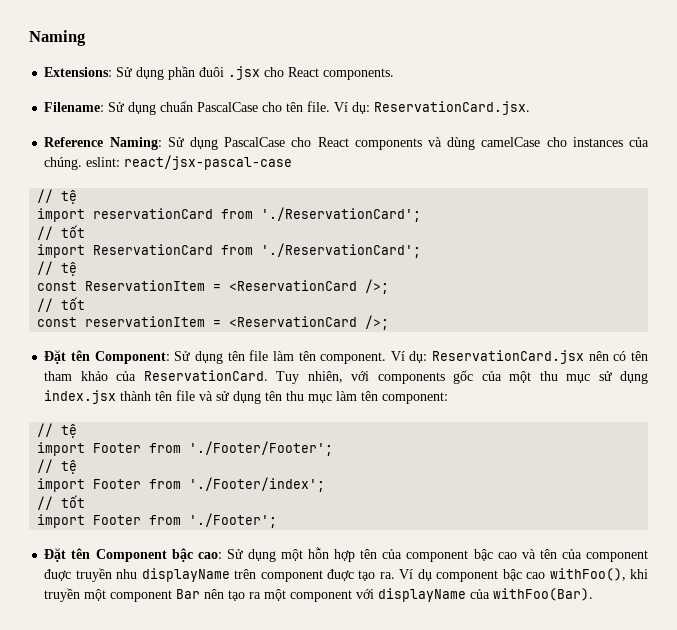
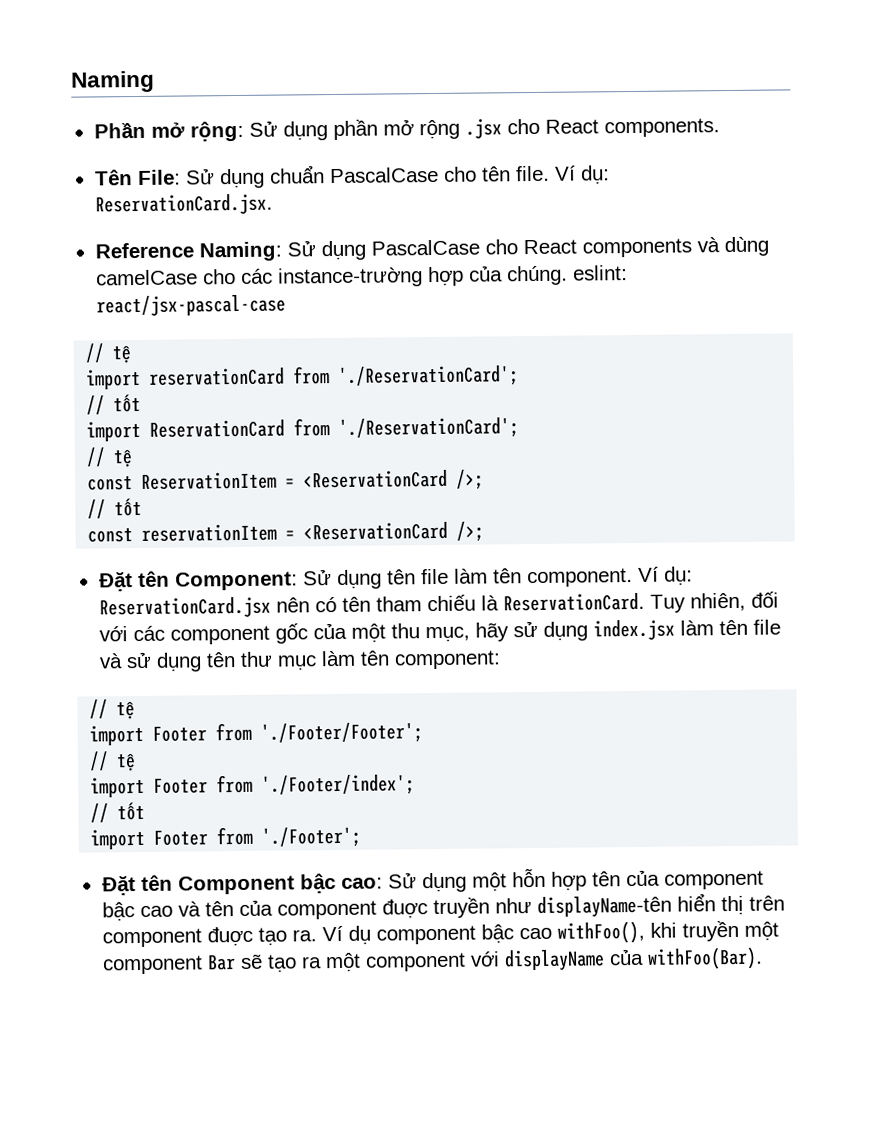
- Extensions: Sử dụng phần đuôi .jsx cho React components.
+ Phần mở rộng: Sử dụng phần mở rộng .jsx cho React components.
- Filename: Sử dụng chuẩn PascalCase cho tên file.
+ Tên File: Sử dụng chuẩn PascalCase cho tên file.
- Reference Naming: Sử dụng PascalCase cho React components và dùng camelCase cho instances của chúng. eslint: react/jsx-pascal-case
+ Reference Naming: Sử dụng PascalCase cho React components và dùng camelCase cho các instance-trường hợp của chúng. eslint: react/jsx-pascal-case
- Ví dụ: ReservationCard.jsx nên có tên tham khảo của ReservationCard.
+ Ví dụ: ReservationCard.jsx nên có tên tham chiếu là ReservationCard.
- Tuy nhiên, với components gốc của một thu mục sử dụng index.jsx thành tên file và sử dụng tên thu mục làm tên component:
+ Tuy nhiên, đối với các component gốc của một thu mục, hãy sử dụng index.jsx làm tên file và sử dụng tên thư mục làm tên component:
- Đặt tên Component bậc cao: Sử dụng một hỗn hợp tên của component bậc cao và tên của component đuợc truyền nhu displayName trên component đuợc tạo ra.
+ Đặt tên Component bậc cao: Sử dụng một hỗn hợp tên của component bậc cao và tên của component đuợc truyền như displayName-tên hiển thị trên component đuợc tạo ra.
- Ví dụ component bậc cao withFoo(), khi truyền một component Bar nên tạo ra một component với displayName của withFoo(Bar).
+ Ví dụ component bậc cao withFoo(), khi truyền một component Bar sẽ tạo ra một component với displayName của withFoo(Bar).

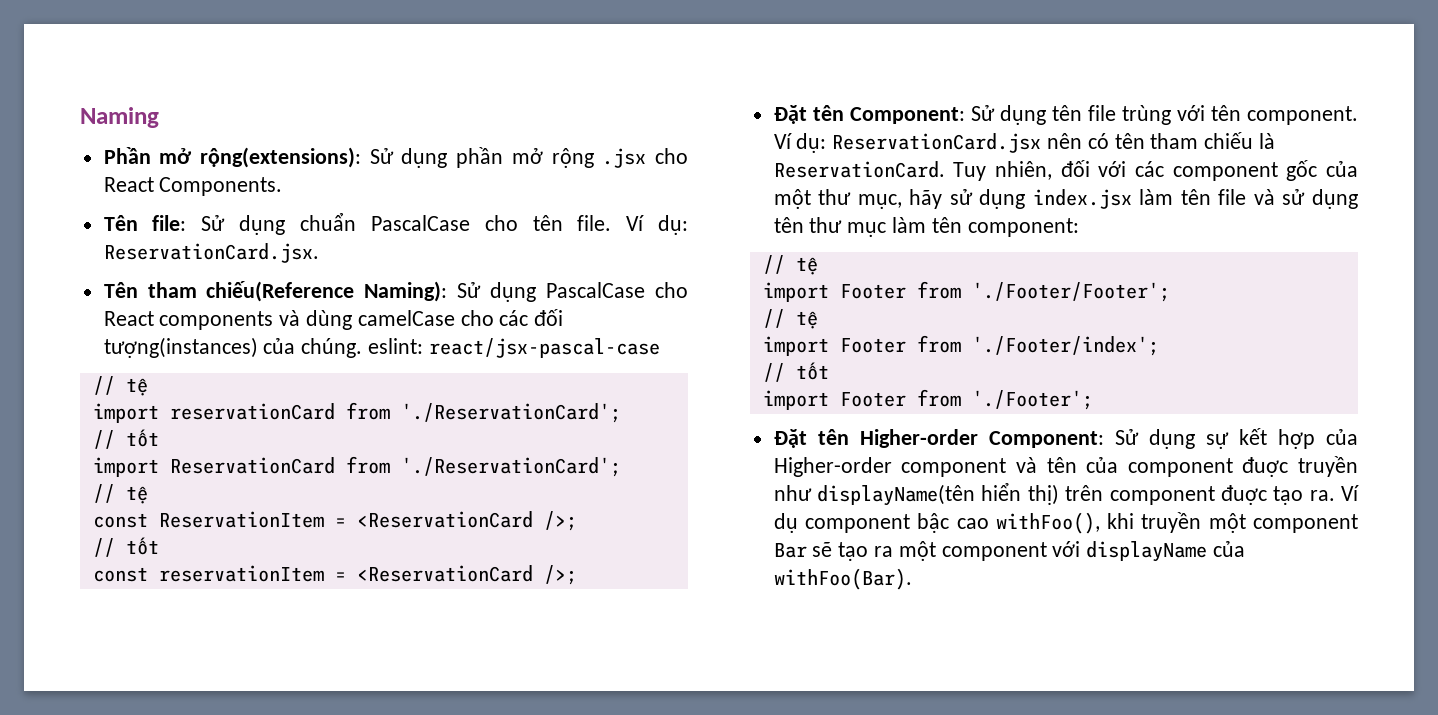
- Phần mở rộng: Sử dụng phần mở rộng .jsx cho React components.
- Tên File: Sử dụng chuẩn PascalCase cho tên file.
+ Phần mở rộng(extensions): Sử dụng phần mở rộng .jsx cho React Components.
+ Tên file: Sử dụng chuẩn PascalCase cho tên file.
- Reference Naming: Sử dụng PascalCase cho React components và dùng camelCase cho các instance-trường hợp của chúng. eslint: react/jsx-pascal-case
+ Tên tham chiếu(Reference Naming): Sử dụng PascalCase cho React components và dùng camelCase cho các đối tượng(instances) của chúng. eslint: react/jsx-pascal-case
- Đặt tên Component: Sử dụng tên file làm tên component.
+ Đặt tên Component: Sử dụng tên file trùng với tên component.
- Tuy nhiên, đối với các component gốc của một thu mục, hãy sử dụng index.jsx làm tên file và sử dụng tên thư mục làm tên component:
+ Tuy nhiên, đối với các component gốc của một thư mục, hãy sử dụng index.jsx làm tên file và sử dụng tên thư mục làm tên component:
- Đặt tên Component bậc cao: Sử dụng một hỗn hợp tên của component bậc cao và tên của component đuợc truyền như displayName-tên hiển thị trên component đuợc tạo ra.
+ Đặt tên Higher-order Component: Sử dụng sự kết hợp của Higher-order component và tên của component đuợc truyền như displayName(tên hiển thị) trên component đuợc tạo ra.

